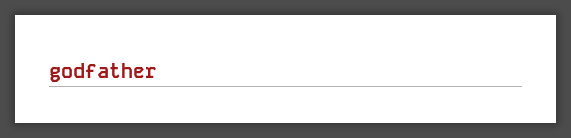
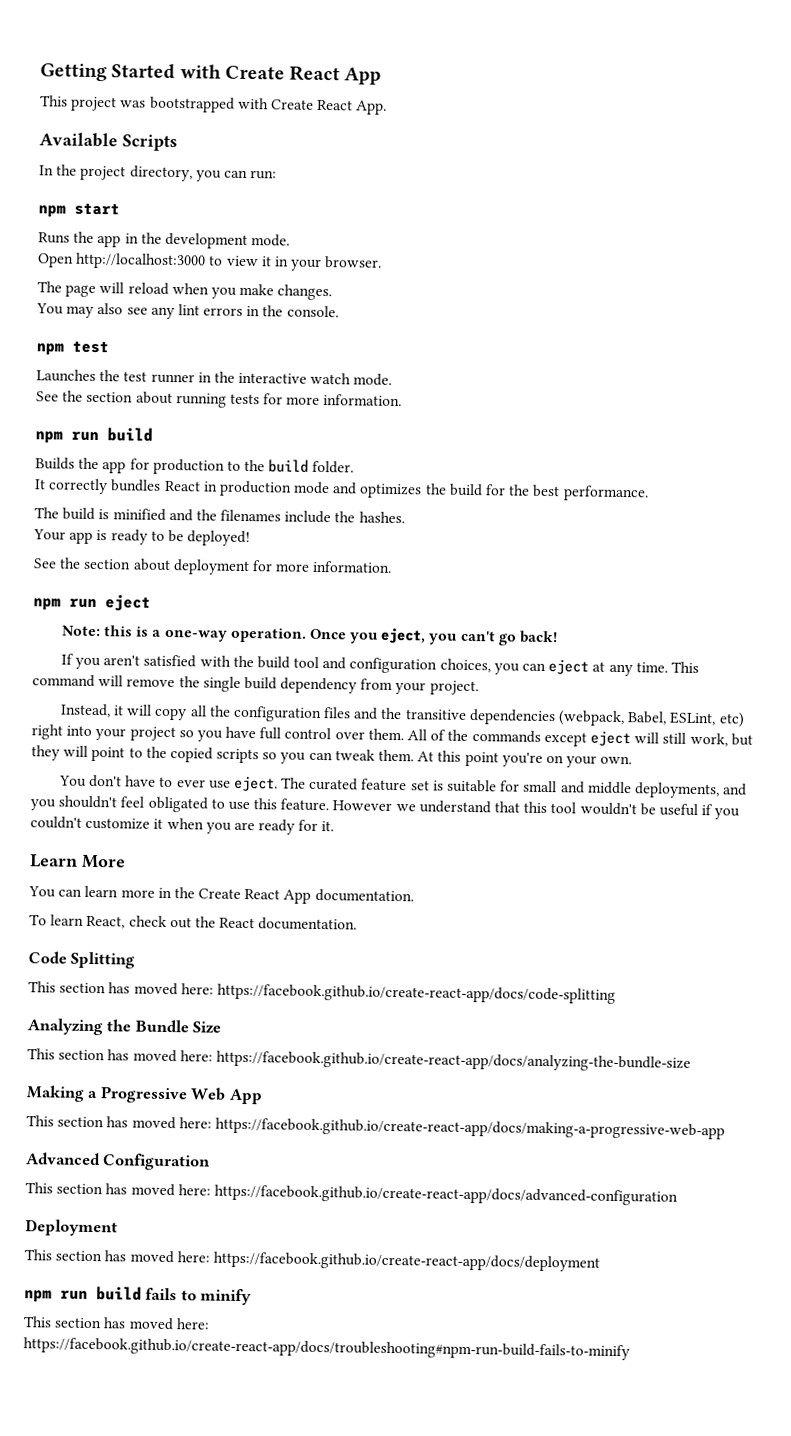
- godfather
+ Getting Started with Create React App
+ This project was bootstrapped with Create React App.
+ Available Scripts
+ In the project directory, you can run:
+ npm start
+ Runs the app in the development mode.
+ Open http://localhost:3000 to view it in your browser.
+ The page will reload when you make changes.
+ You may also see any lint errors in the console.
+ npm test
+ Launches the test runner in the interactive watch mode.
+ See the section about running tests for more information.
+ npm run build
+ Builds the app for production to the build folder.
+ It correctly bundles React in production mode and optimizes the build for the best performance.
+ The build is minified and the filenames include the hashes.
+ Your app is ready to be deployed!
+ See the section about deployment for more information.
+ npm run eject
+ Note: this is a one-way operation. Once you eject, you can't go back!
+ If you aren't satisfied with the build tool and configuration choices, you can eject at any time. This command will remove the single build dependency from your project.
+ Instead, it will copy all the configuration files and the transitive dependencies (webpack, Babel, ESLint, etc) right into your project so you have full control over them. All of the commands except eject will still work, but they will point to the copied scripts so you can tweak them. At this point you're on your own.
+ You don't have to ever use eject. The curated feature set is suitable for small and middle deployments, and you shouldn't feel obligated to use this feature. However we understand that this tool wouldn't be useful if you couldn't customize it when you are ready for it.
+ Learn More
+ You can learn more in the Create React App documentation.
+ To learn React, check out the React documentation.
+ Code Splitting
+ This section has moved here: https://facebook.github.io/create-react-app/docs/code-splitting
+ Analyzing the Bundle Size
+ This section has moved here: https://facebook.github.io/create-react-app/docs/analyzing-the-bundle-size
+ Making a Progressive Web App
+ This section has moved here: https://facebook.github.io/create-react-app/docs/making-a-progressive-web-app
+ Advanced Configuration
+ This section has moved here: https://facebook.github.io/create-react-app/docs/advanced-configuration
+ Deployment
+ This section has moved here: https://facebook.github.io/create-react-app/docs/deployment
+ npm run build fails to minify
+ This section has moved here: https://facebook.github.io/create-react-app/docs/troubleshooting#npm-run-build-fails-to-minify

